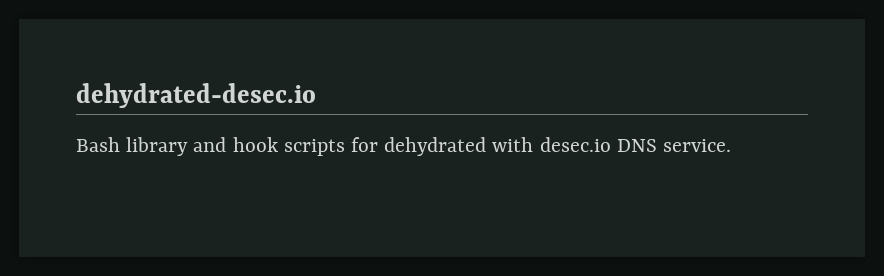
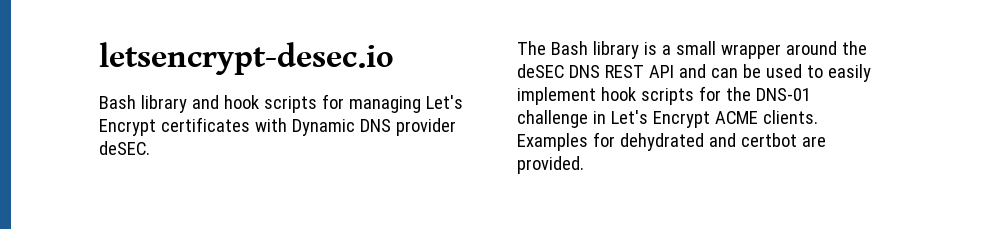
- dehydrated-desec.io
+ letsencrypt-desec.io
- Bash library and hook scripts for dehydrated with desec.io DNS service.
+ Bash library and hook scripts for managing Let's Encrypt certificates with Dynamic DNS provider deSEC.
+ The Bash library is a small wrapper around the deSEC DNS REST API and can be used to easily implement hook scripts for the DNS-01 challenge in Let's Encrypt ACME clients. Examples for dehydrated and certbot are provided.

